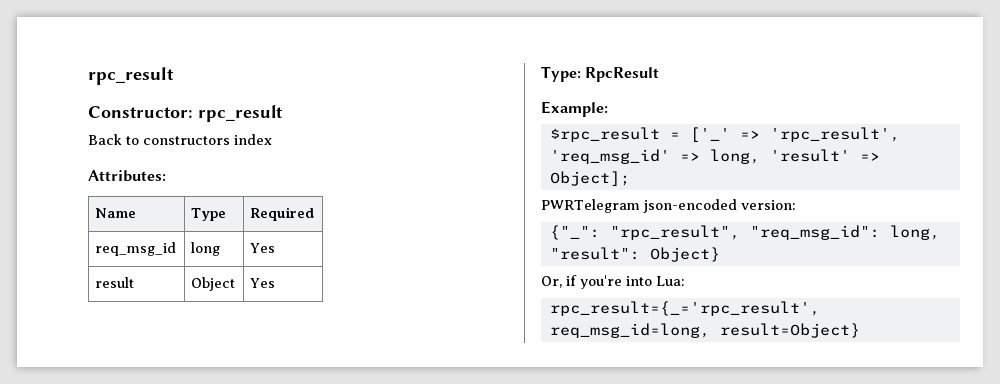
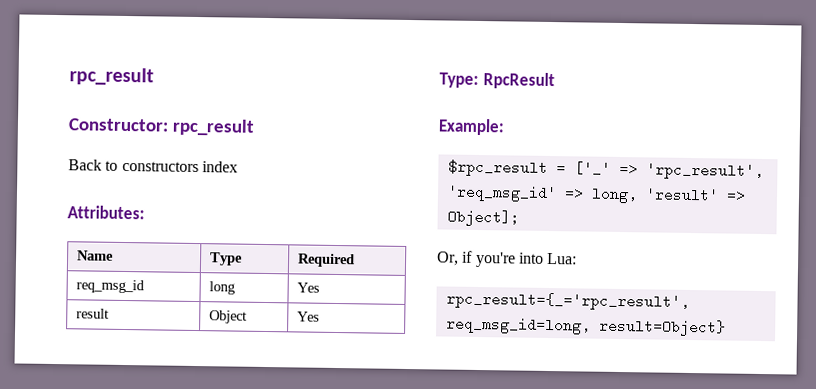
- PWRTelegram json-encoded version:
- {"_": "rpc_result", "req_msg_id": long, "result": Object}

